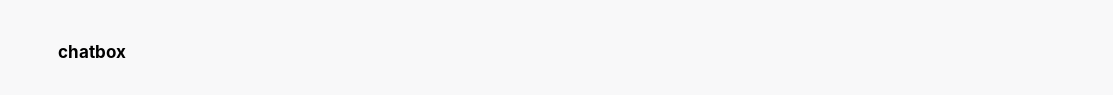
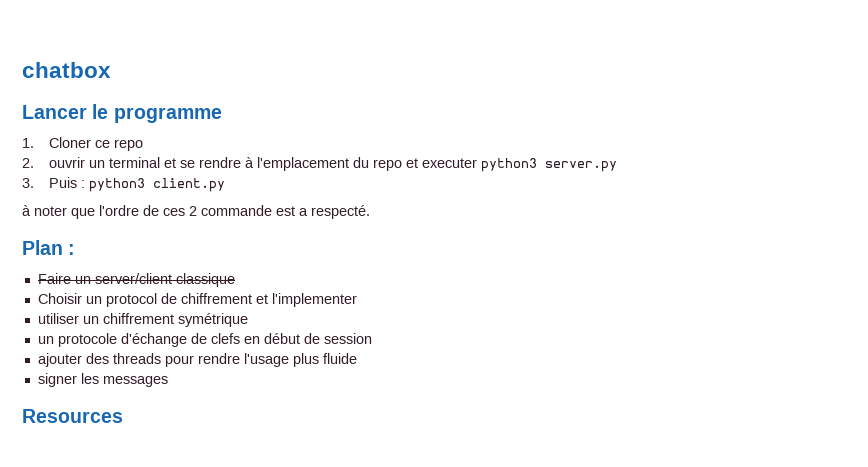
+ Lancer le programme
+ 1. Cloner ce repo
+ 2. ouvrir un terminal et se rendre à l'emplacement du repo et executer python3 server.py
+ 3. Puis : python3 client.py
+ à noter que l'ordre de ces 2 commande est a respecté.
+ Plan :
+ Faire un server/client classique
+ Choisir un protocol de chiffrement et l'implementer
+ utiliser un chiffrement symétrique
+ un protocole d'échange de clefs en début de session
+ ajouter des threads pour rendre l'usage plus fluide
+ signer les messages
+ Resources

